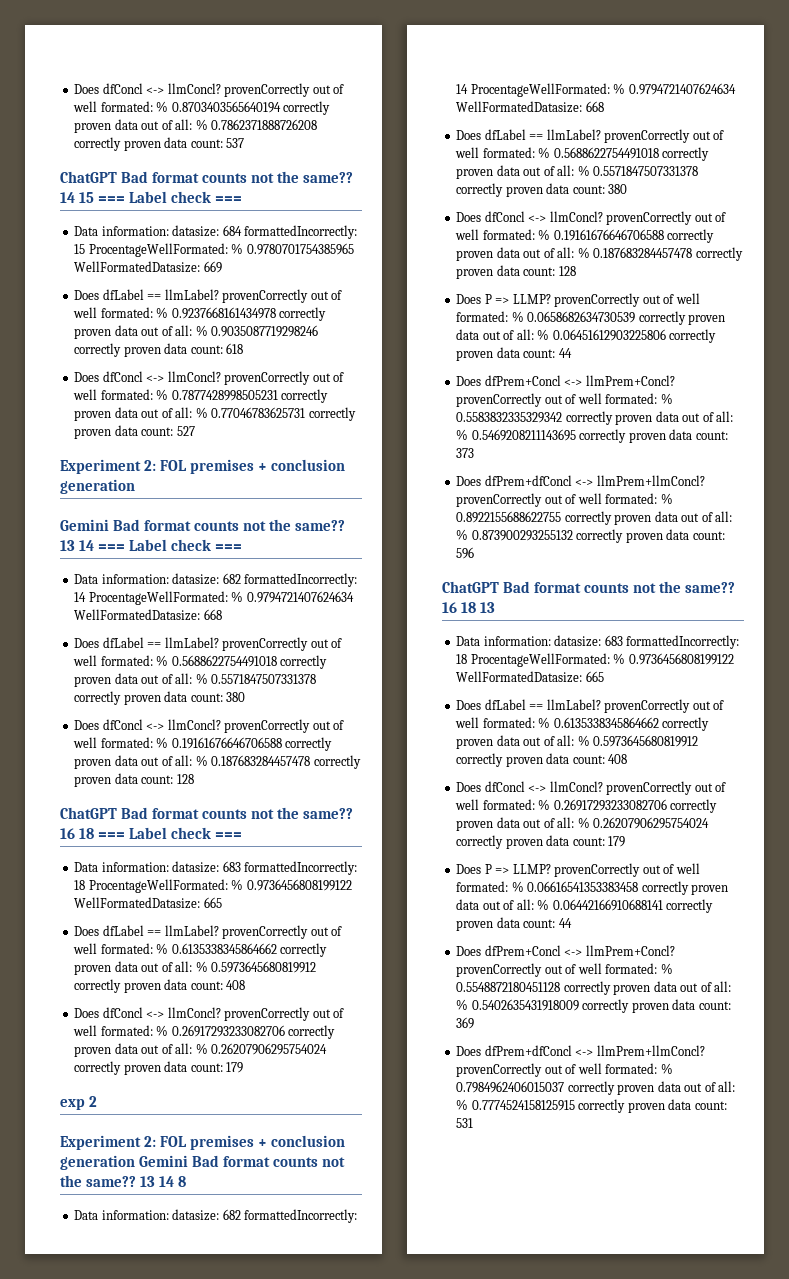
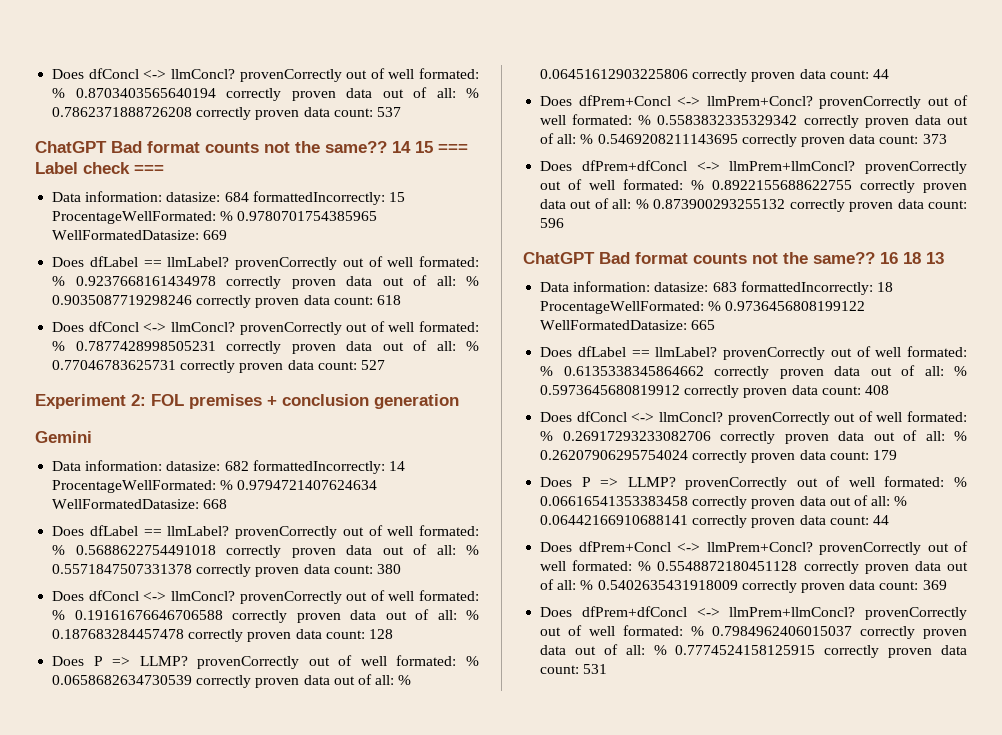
- Gemini Bad format counts not the same?? 13 14 === Label check ===
- Data information: datasize: 682 formattedIncorrectly: 14 ProcentageWellFormated: % 0.9794721407624634 WellFormatedDatasize: 668
- Does dfLabel == llmLabel? provenCorrectly out of well formated: % 0.5688622754491018 correctly proven data out of all: % 0.5571847507331378 correctly proven data count: 380
- Does dfConcl <-> llmConcl? provenCorrectly out of well formated: % 0.19161676646706588 correctly proven data out of all: % 0.187683284457478 correctly proven data count: 128
- ChatGPT Bad format counts not the same?? 16 18 === Label check ===
- Data information: datasize: 683 formattedIncorrectly: 18 ProcentageWellFormated: % 0.9736456808199122 WellFormatedDatasize: 665
- Does dfLabel == llmLabel? provenCorrectly out of well formated: % 0.6135338345864662 correctly proven data out of all: % 0.5973645680819912 correctly proven data count: 408
- Does dfConcl <-> llmConcl? provenCorrectly out of well formated: % 0.26917293233082706 correctly proven data out of all: % 0.26207906295754024 correctly proven data count: 179
- exp 2
- Experiment 2: FOL premises + conclusion generation Gemini Bad format counts not the same?? 13 14 8
+ Gemini

